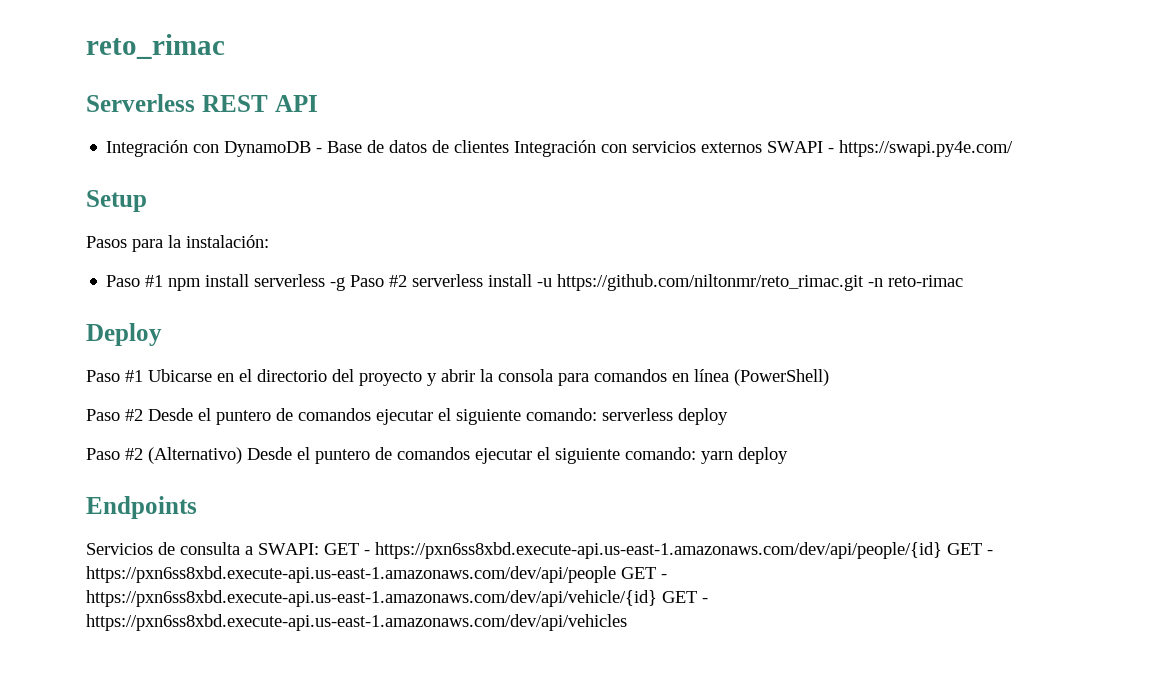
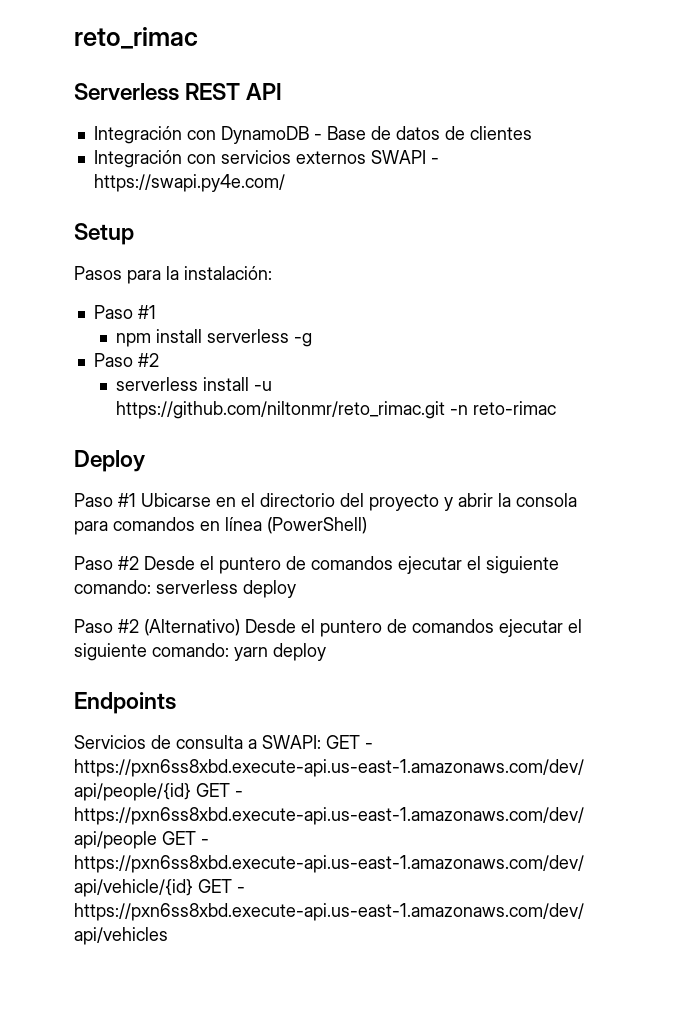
- Integración con DynamoDB - Base de datos de clientes Integración con servicios externos SWAPI - https://swapi.py4e.com/
+ Integración con DynamoDB - Base de datos de clientes
+ Integración con servicios externos SWAPI - https://swapi.py4e.com/
  Pasos para la instalación:
- Paso #1 npm install serverless -g Paso #2 serverless install -u https://github.com/niltonmr/reto_rimac.git -n reto-rimac
+ Paso #1
+ npm install serverless -g
+ Paso #2
+ serverless install -u https://github.com/niltonmr/reto_rimac.git -n reto-rimac

